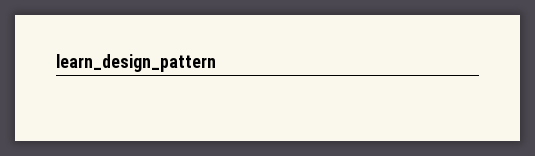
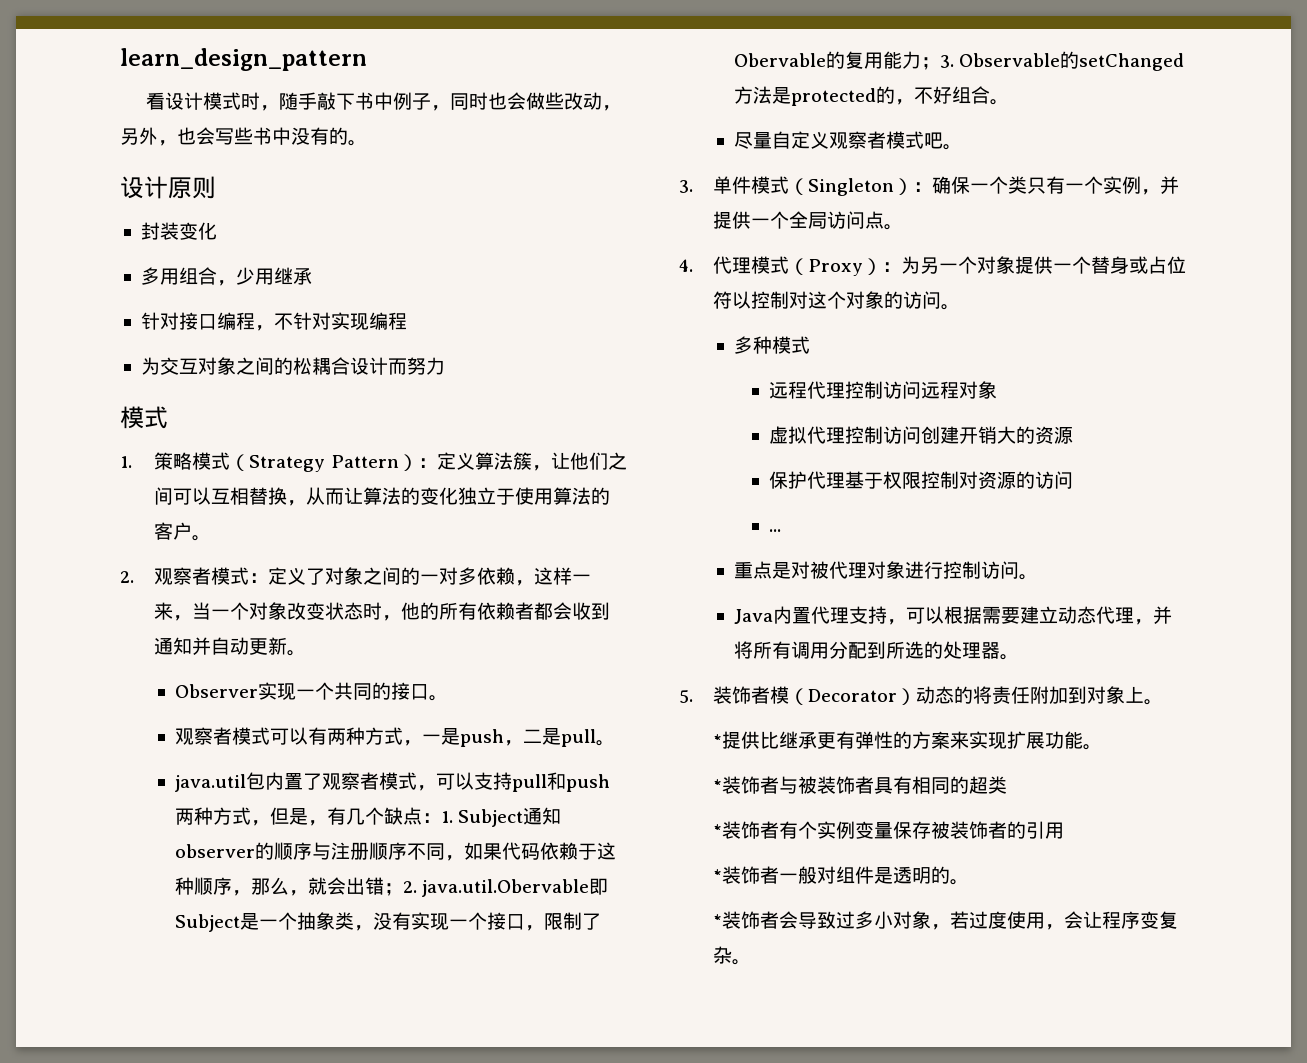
+ 看设计模式时，随手敲下书中例子，同时也会做些改动，另外，也会写些书中没有的。
+ 设计原则
+ 封装变化
+ 多用组合，少用继承
+ 针对接口编程，不针对实现编程
+ 为交互对象之间的松耦合设计而努力
+ 模式
+ 1.策略模式（Strategy Pattern）：定义算法簇，让他们之间可以互相替换，从而让算法的变化独立于使用算法的客户。
+ 2.观察者模式：定义了对象之间的一对多依赖，这样一来，当一个对象改变状态时，他的所有依赖者都会收到通知并自动更新。
+ Observer实现一个共同的接口。
+ 观察者模式可以有两种方式，一是push，二是pull。
+ java.util包内置了观察者模式，可以支持pull和push两种方式，但是，有几个缺点：1. Subject通知observer的顺序与注册顺序不同，如果代码依赖于这种顺序，那么，就会出错；2. java.util.Obervable即Subject是一个抽象类，没有实现一个接口，限制了Obervable的复用能力；3. Observable的setChanged方法是protected的，不好组合。
+ 尽量自定义观察者模式吧。
+ 3.单件模式（Singleton）：确保一个类只有一个实例，并提供一个全局访问点。
+ 4.代理模式（Proxy）：为另一个对象提供一个替身或占位符以控制对这个对象的访问。
+ 多种模式
+ 远程代理控制访问远程对象
+ 虚拟代理控制访问创建开销大的资源
+ 保护代理基于权限控制对资源的访问
+ ...
+ 重点是对被代理对象进行控制访问。
+ Java内置代理支持，可以根据需要建立动态代理，并将所有调用分配到所选的处理器。
+ 5.装饰者模（Decorator）动态的将责任附加到对象上。
+ *提供比继承更有弹性的方案来实现扩展功能。
+ *装饰者与被装饰者具有相同的超类
+ *装饰者有个实例变量保存被装饰者的引用
+ *装饰者一般对组件是透明的。
+ *装饰者会导致过多小对象，若过度使用，会让程序变复杂。

